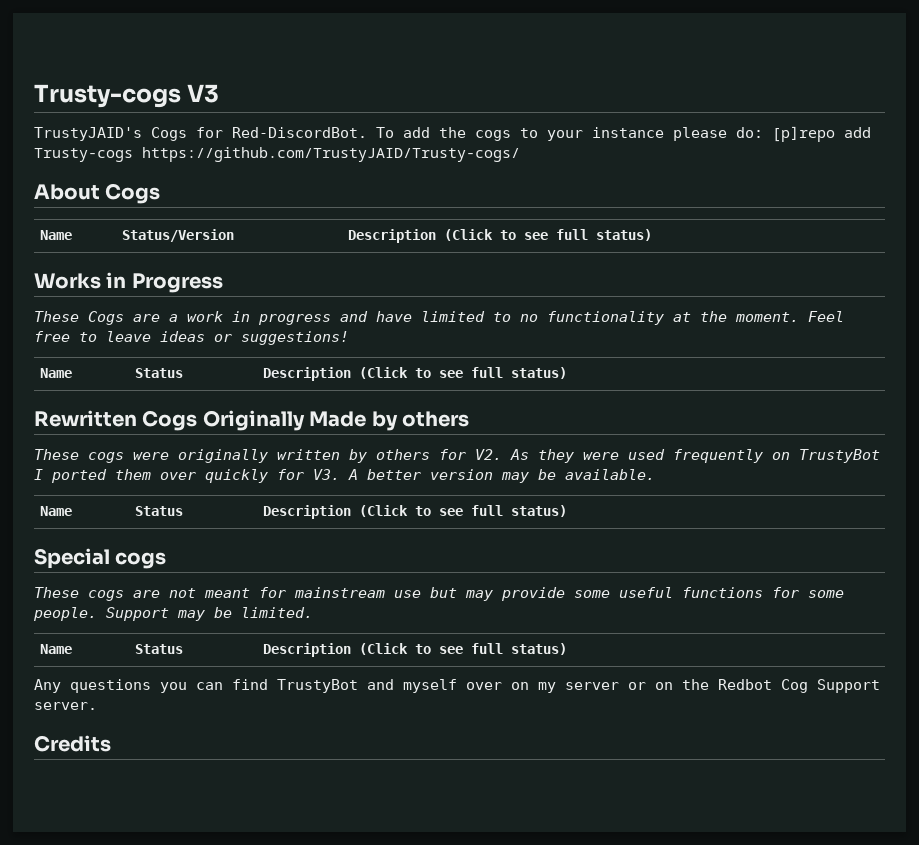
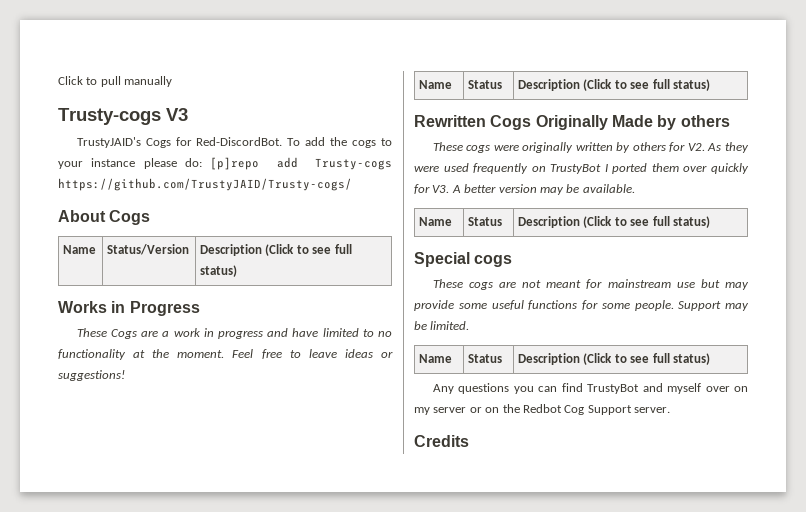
+ Click to pull manually

